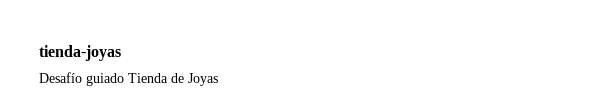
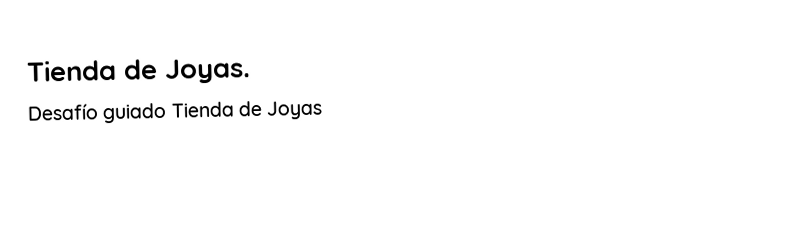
- tienda-joyas
+ Tienda de Joyas.

